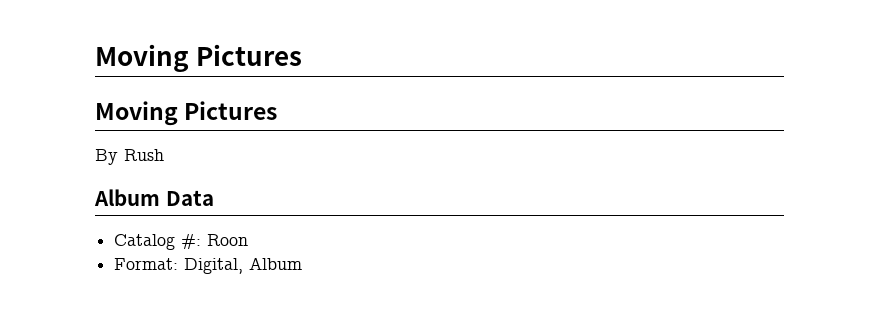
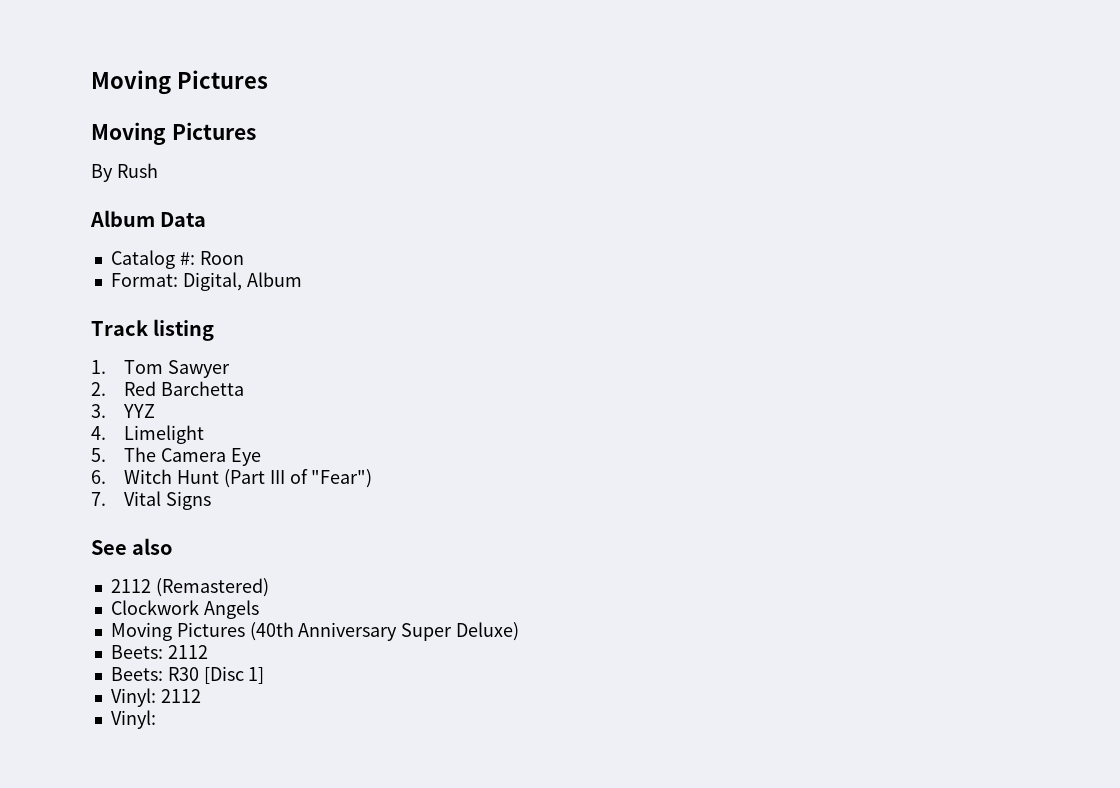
+ Track listing
+ 1. Tom Sawyer
+ 2. Red Barchetta
+ 3. YYZ
+ 4. Limelight
+ 5. The Camera Eye
+ 6. Witch Hunt (Part III of "Fear")
+ 7. Vital Signs
+ See also
+ 2112 (Remastered)
+ Clockwork Angels
+ Moving Pictures (40th Anniversary Super Deluxe)
+ Beets: 2112
+ Beets: R30 [Disc 1]
+ Vinyl: 2112
+ Vinyl:

